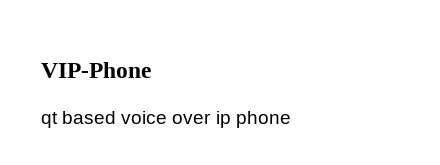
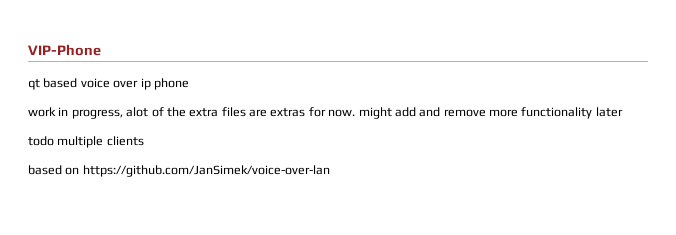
+ work in progress, alot of the extra files are extras for now. might add and remove more functionality later
+ todo multiple clients
+ based on https://github.com/JanSimek/voice-over-lan

